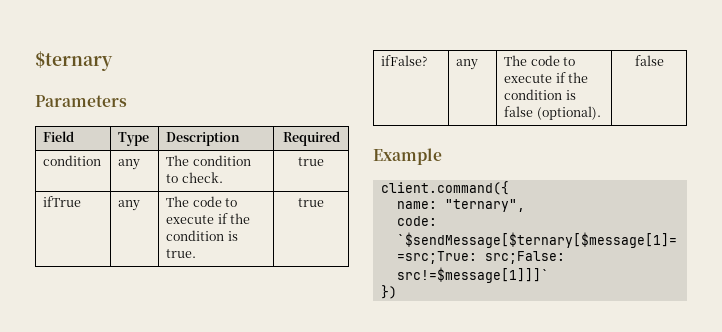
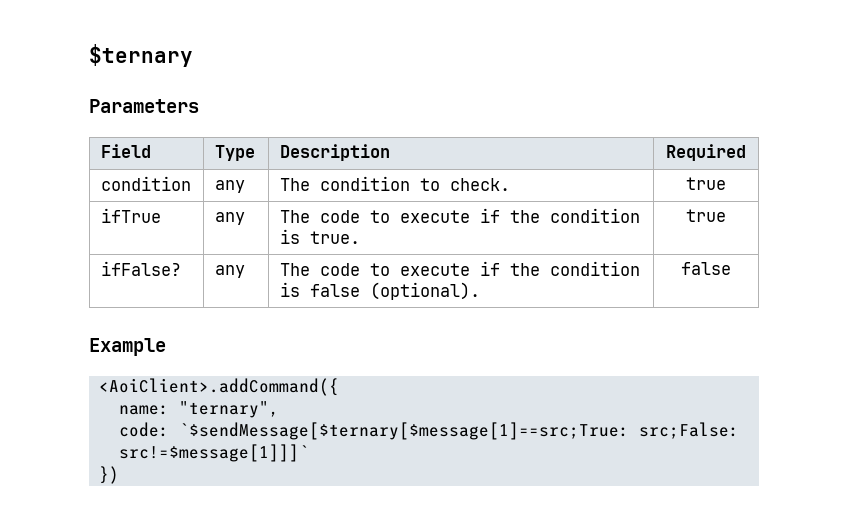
- client.command({
+ <AoiClient>.addCommand({

